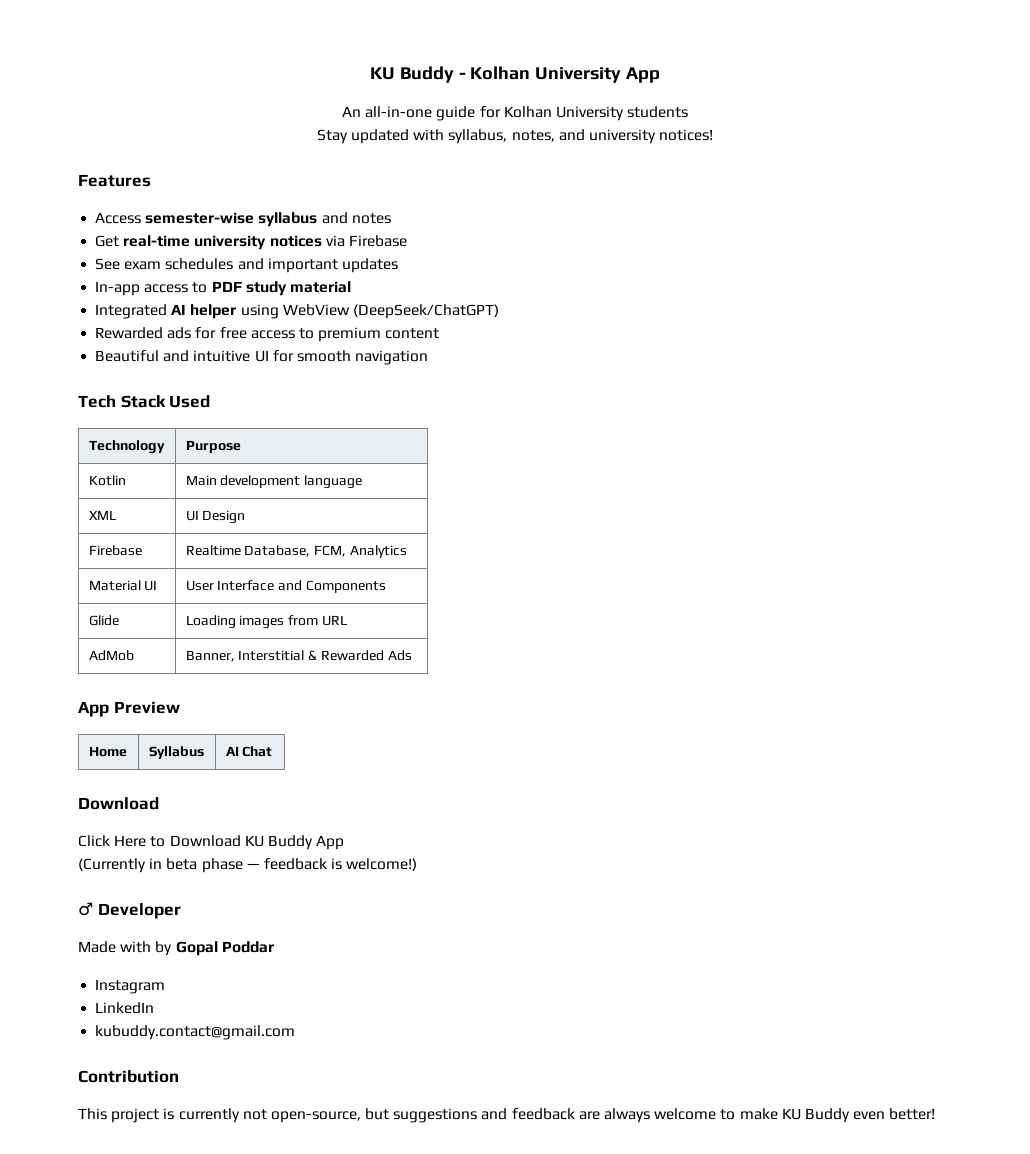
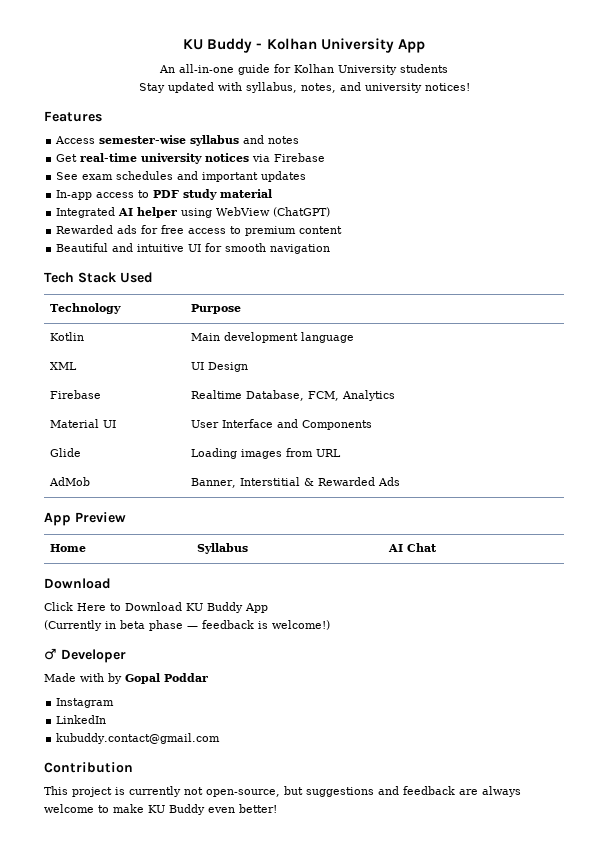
- Integrated AI helper using WebView (DeepSeek/ChatGPT)
+ Integrated AI helper using WebView (ChatGPT)

